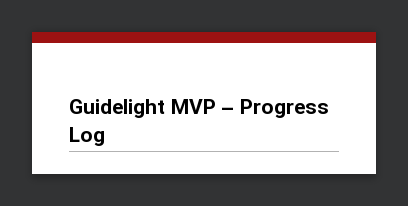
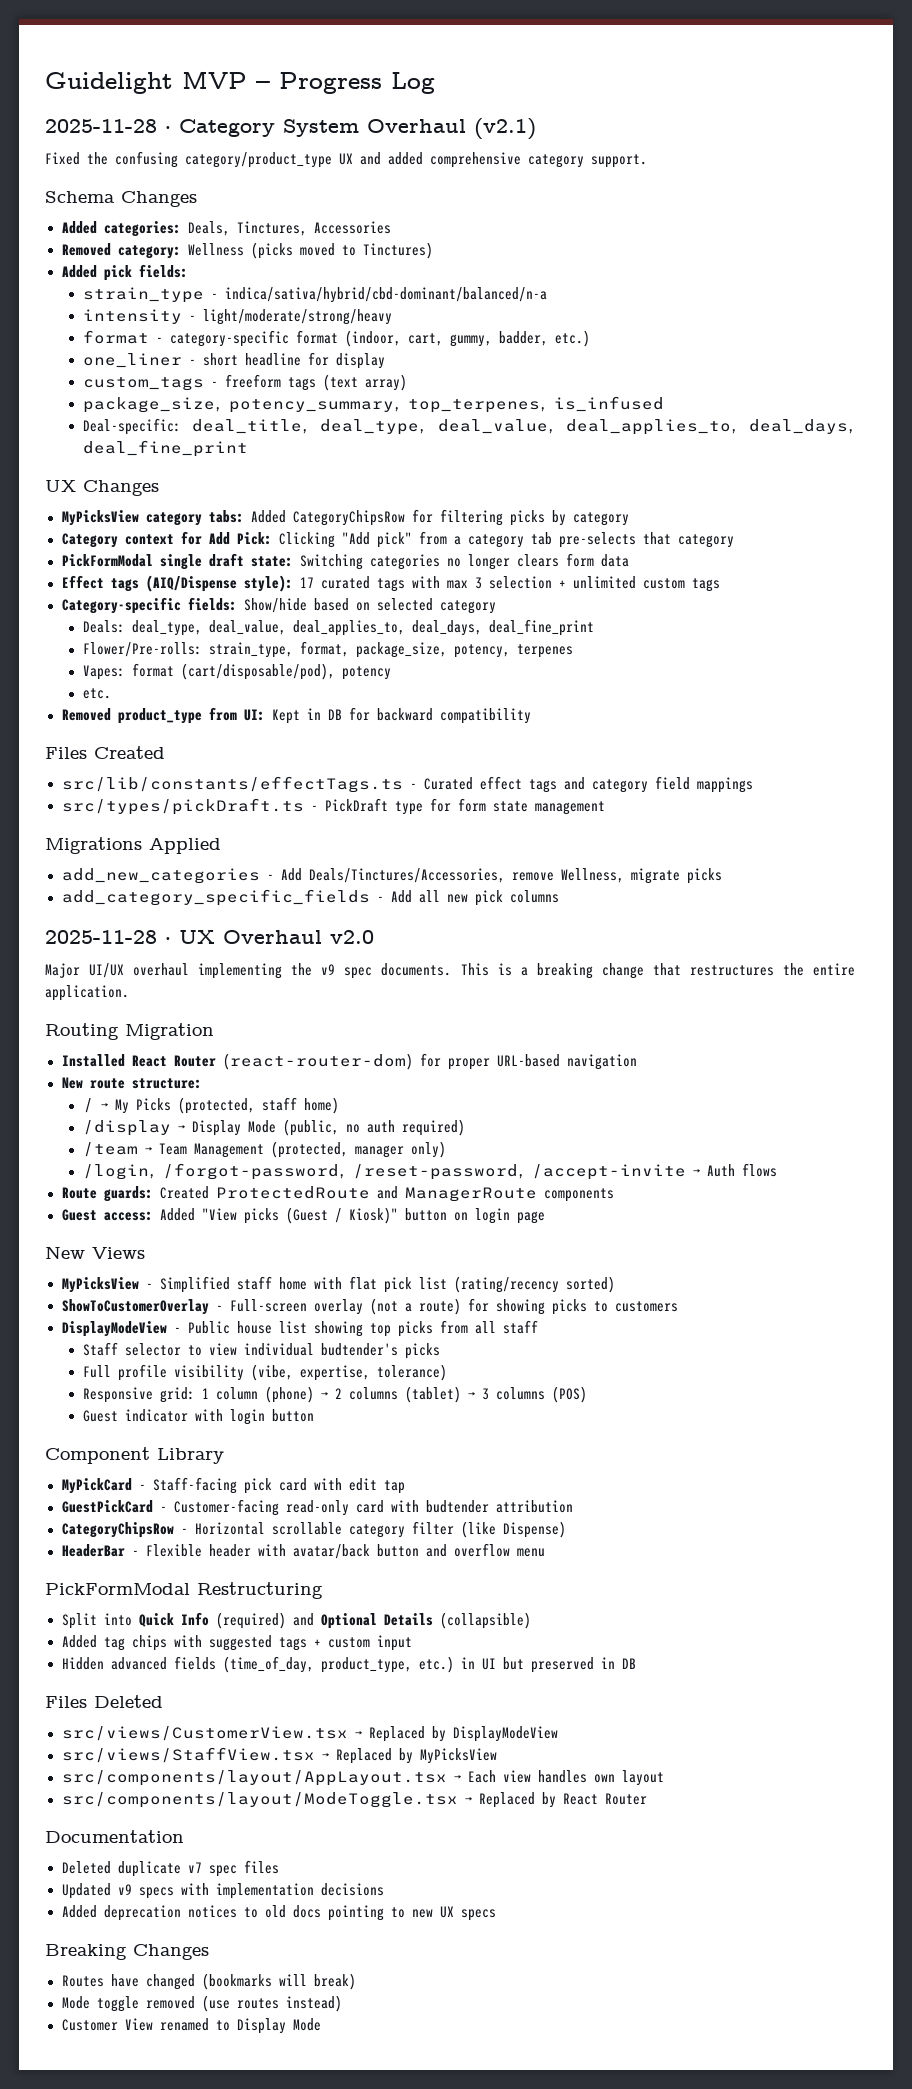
+ 2025-11-28 · Category System Overhaul (v2.1)
+ Fixed the confusing category/product_type UX and added comprehensive category support.
+ Schema Changes
+ Added categories: Deals, Tinctures, Accessories
+ Removed category: Wellness (picks moved to Tinctures)
+ Added pick fields:
+ strain_type - indica/sativa/hybrid/cbd-dominant/balanced/n-a
+ intensity - light/moderate/strong/heavy
+ format - category-specific format (indoor, cart, gummy, badder, etc.)
+ one_liner - short headline for display
+ custom_tags - freeform tags (text array)
+ package_size, potency_summary, top_terpenes, is_infused
+ Deal-specific: deal_title, deal_type, deal_value, deal_applies_to, deal_days, deal_fine_print
+ UX Changes
+ MyPicksView category tabs: Added CategoryChipsRow for filtering picks by category
+ Category context for Add Pick: Clicking "Add pick" from a category tab pre-selects that category
+ PickFormModal single draft state: Switching categories no longer clears form data
+ Effect tags (AIQ/Dispense style): 17 curated tags with max 3 selection + unlimited custom tags
+ Category-specific fields: Show/hide based on selected category
+ Deals: deal_type, deal_value, deal_applies_to, deal_days, deal_fine_print
+ Flower/Pre-rolls: strain_type, format, package_size, potency, terpenes
+ Vapes: format (cart/disposable/pod), potency
+ etc.
+ Removed product_type from UI: Kept in DB for backward compatibility
+ Files Created
+ src/lib/constants/effectTags.ts - Curated effect tags and category field mappings
+ src/types/pickDraft.ts - PickDraft type for form state management
+ Migrations Applied
+ add_new_categories - Add Deals/Tinctures/Accessories, remove Wellness, migrate picks
+ add_category_specific_fields - Add all new pick columns
+ 2025-11-28 · UX Overhaul v2.0
+ Major UI/UX overhaul implementing the v9 spec documents. This is a breaking change that restructures the entire application.
+ Routing Migration
+ Installed React Router (react-router-dom) for proper URL-based navigation
+ New route structure:
+ / → My Picks (protected, staff home)
+ /display → Display Mode (public, no auth required)
+ /team → Team Management (protected, manager only)
+ /login, /forgot-password, /reset-password, /accept-invite → Auth flows
+ Route guards: Created ProtectedRoute and ManagerRoute components
+ Guest access: Added "View picks (Guest / Kiosk)" button on login page
+ New Views
+ MyPicksView - Simplified staff home with flat pick list (rating/recency sorted)
+ ShowToCustomerOverlay - Full-screen overlay (not a route) for showing picks to customers
+ DisplayModeView - Public house list showing top picks from all staff
+ Staff selector to view individual budtender's picks
+ Full profile visibility (vibe, expertise, tolerance)
+ Responsive grid: 1 column (phone) → 2 columns (tablet) → 3 columns (POS)
+ Guest indicator with login button
+ Component Library
+ MyPickCard - Staff-facing pick card with edit tap
+ GuestPickCard - Customer-facing read-only card with budtender attribution
+ CategoryChipsRow - Horizontal scrollable category filter (like Dispense)
+ HeaderBar - Flexible header with avatar/back button and overflow menu
+ PickFormModal Restructuring
+ Split into Quick Info (required) and Optional Details (collapsible)
+ Added tag chips with suggested tags + custom input
+ Hidden advanced fields (time_of_day, product_type, etc.) in UI but preserved in DB
+ Files Deleted
+ src/views/CustomerView.tsx → Replaced by DisplayModeView
+ src/views/StaffView.tsx → Replaced by MyPicksView
+ src/components/layout/AppLayout.tsx → Each view handles own layout
+ src/components/layout/ModeToggle.tsx → Replaced by React Router
+ Documentation
+ Deleted duplicate v7 spec files
+ Updated v9 specs with implementation decisions
+ Added deprecation notices to old docs pointing to new UX specs
+ Breaking Changes
+ Routes have changed (bookmarks will break)
+ Mode toggle removed (use routes instead)
+ Customer View renamed to Display Mode

